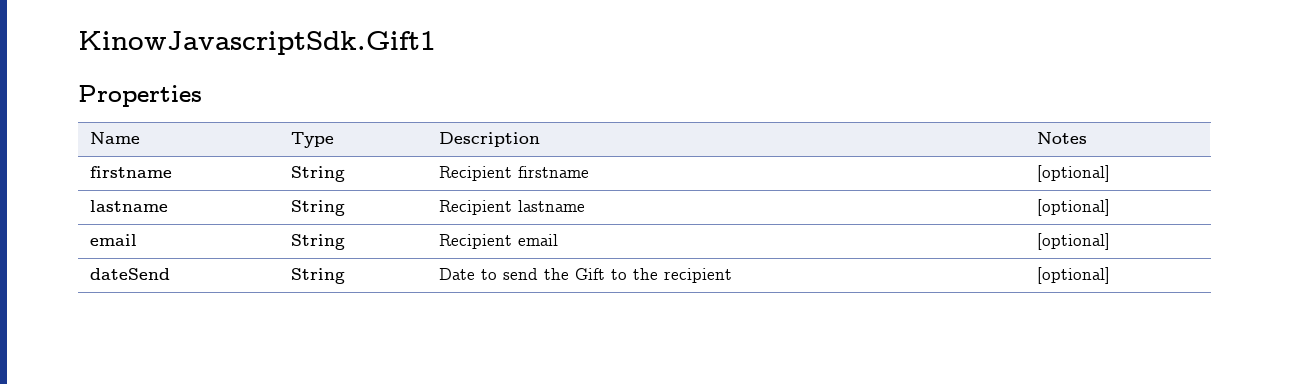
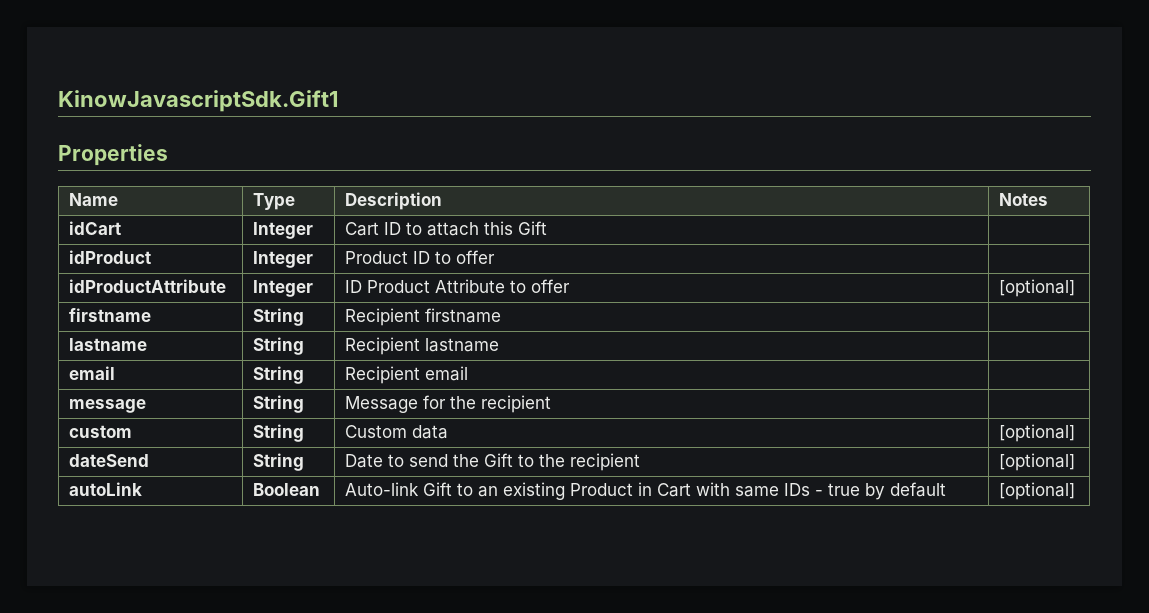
+ idCart | Integer | Cart ID to attach this Gift |
+ idProduct | Integer | Product ID to offer |
+ idProductAttribute | Integer | ID Product Attribute to offer | [optional]
- firstname | String | Recipient firstname | [optional]
+ firstname | String | Recipient firstname |
- lastname | String | Recipient lastname | [optional]
+ lastname | String | Recipient lastname |
- email | String | Recipient email | [optional]
+ email | String | Recipient email |
+ message | String | Message for the recipient |
+ custom | String | Custom data | [optional]
+ autoLink | Boolean | Auto-link Gift to an existing Product in Cart with same IDs - true by default | [optional]

